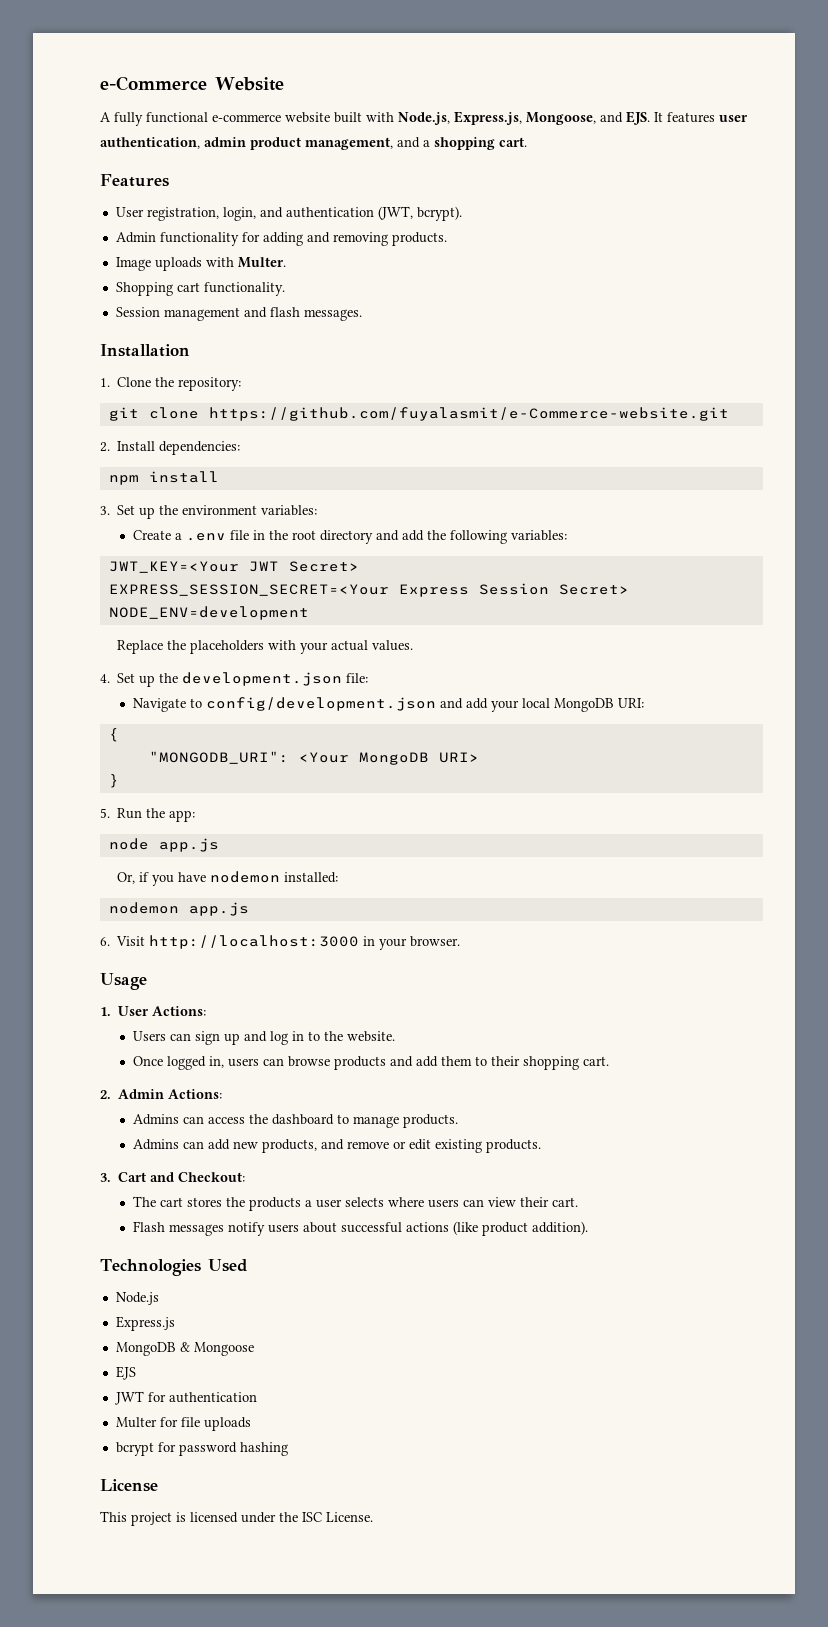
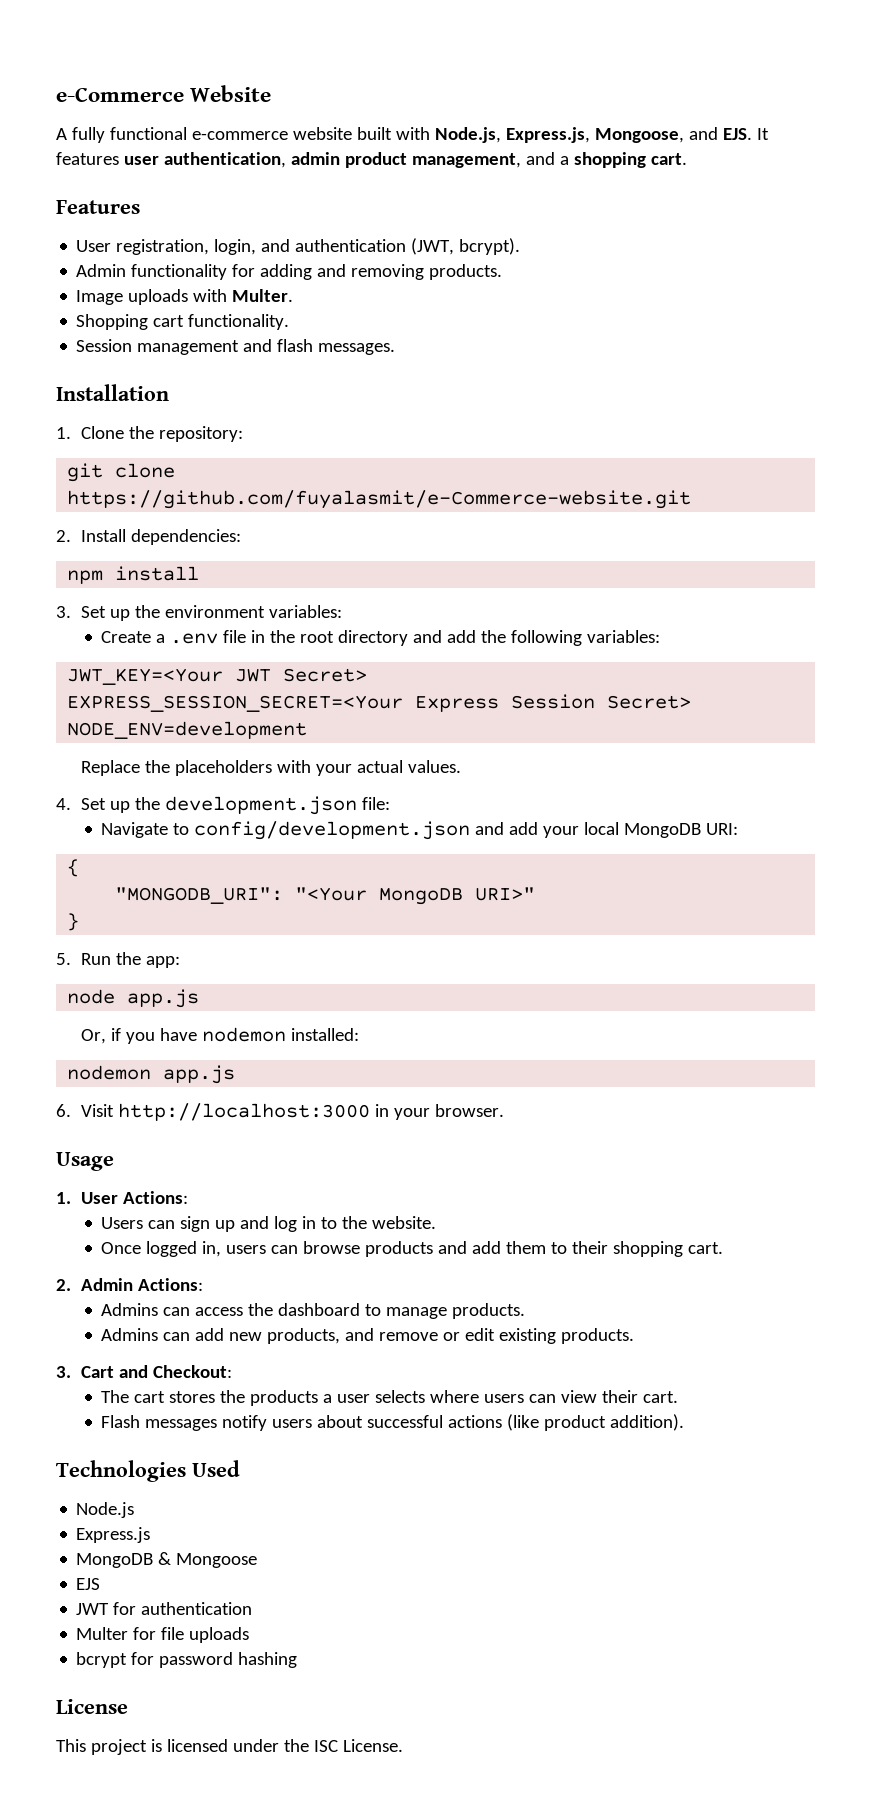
- "MONGODB_URI": <Your MongoDB URI>
+ "MONGODB_URI": "<Your MongoDB URI>"

